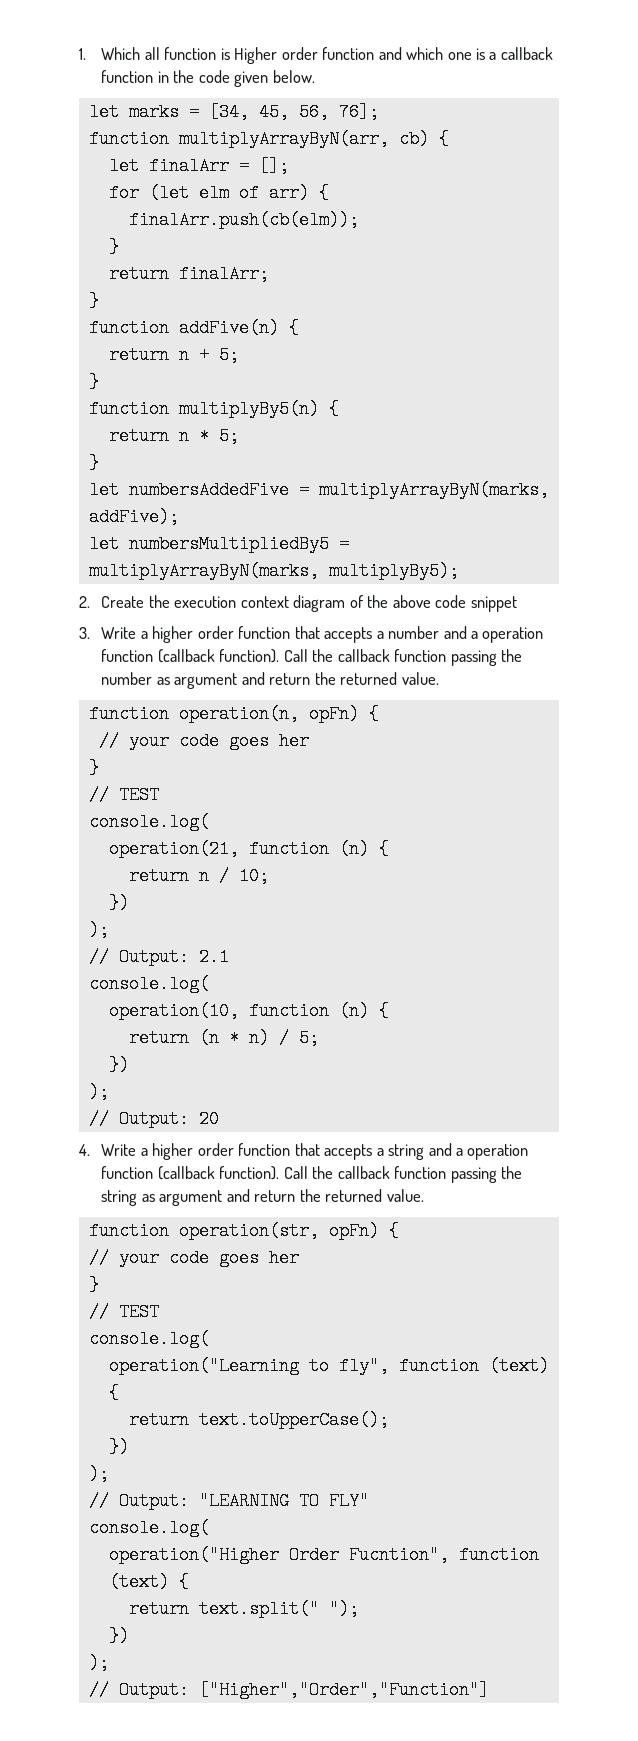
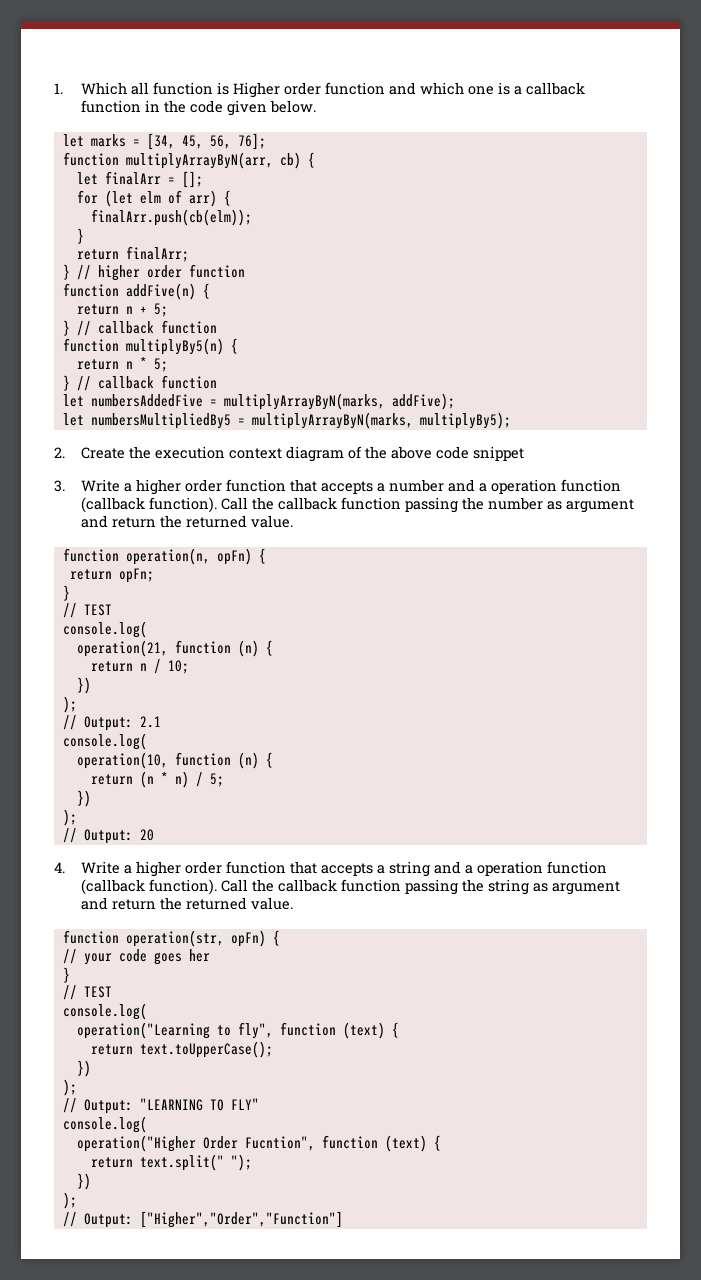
  return finalArr;
- }
+ } // higher order function
  return n + 5;
- }
+ } // callback function
  return n * 5;
- }
+ } // callback function
  function operation(n, opFn) {
- // your code goes her
+ return opFn;

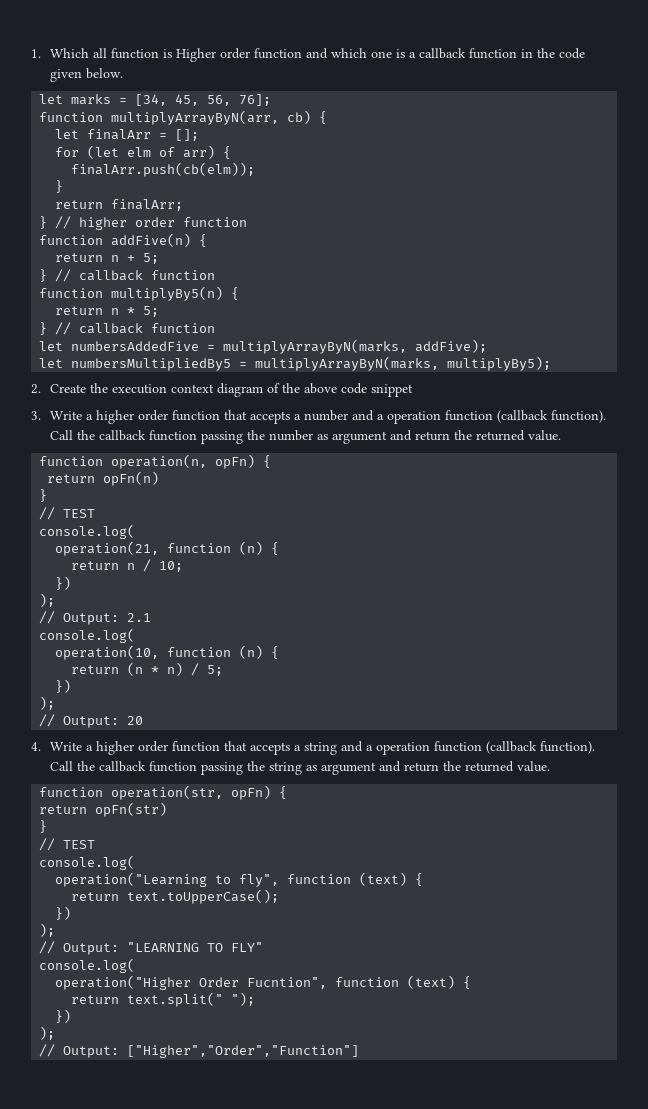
- return opFn;
+ return opFn(n)
- // your code goes her
+ return opFn(str)

